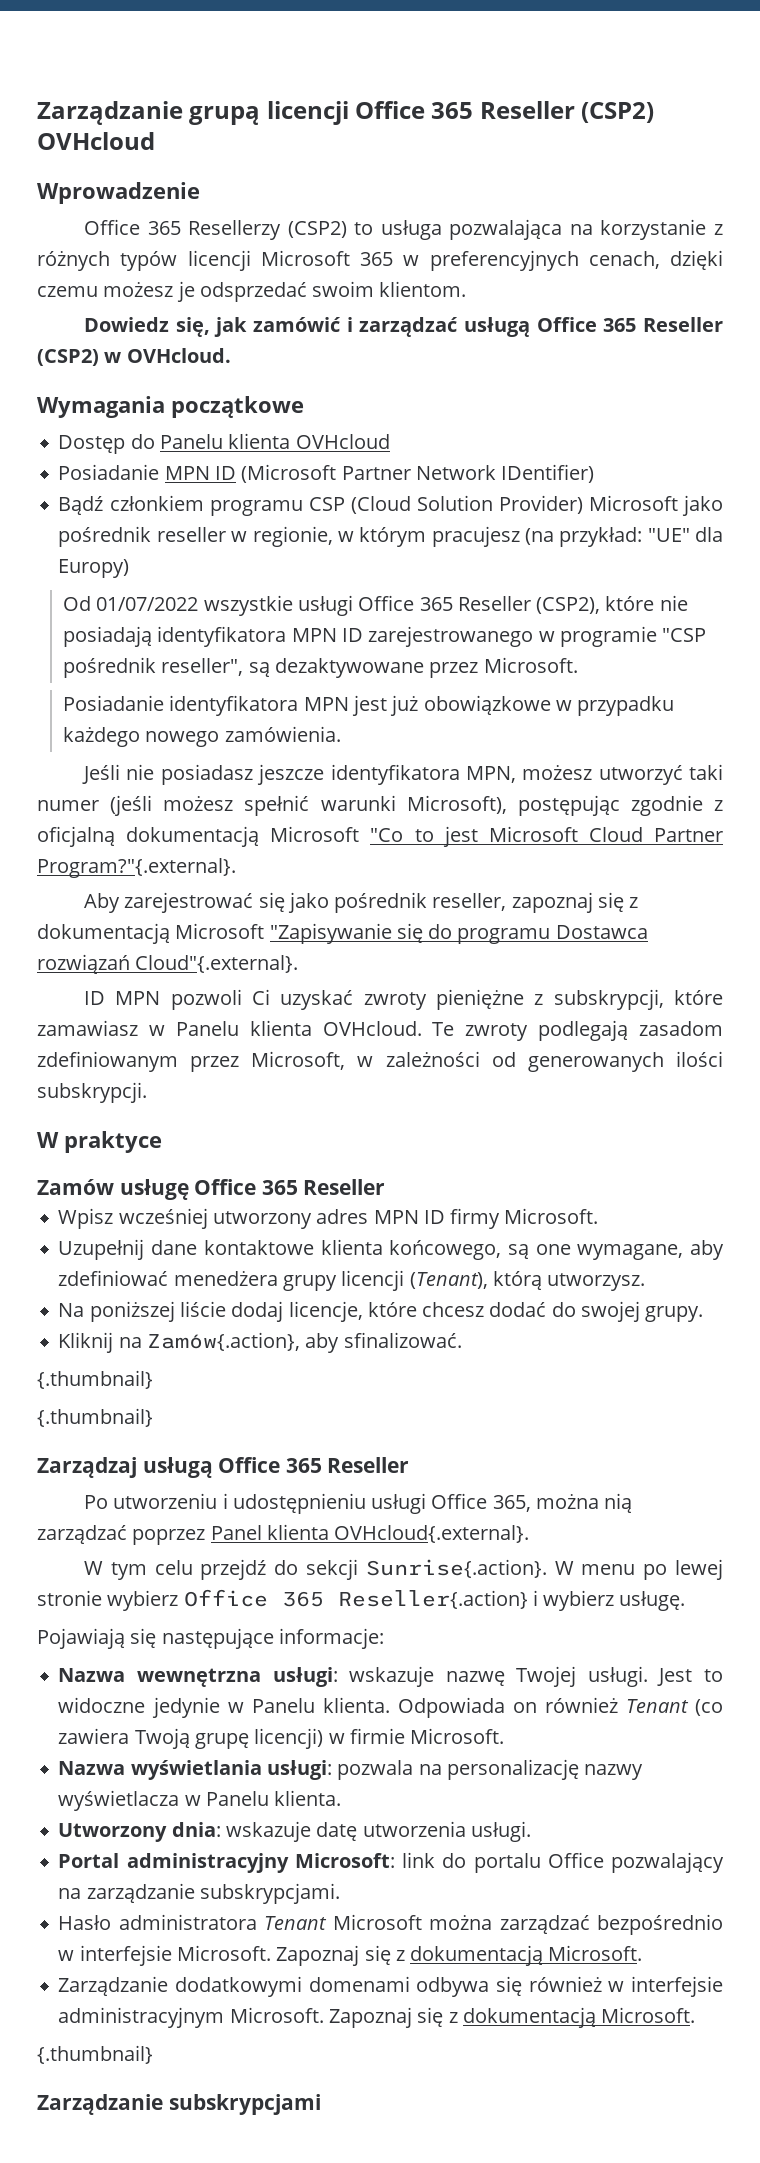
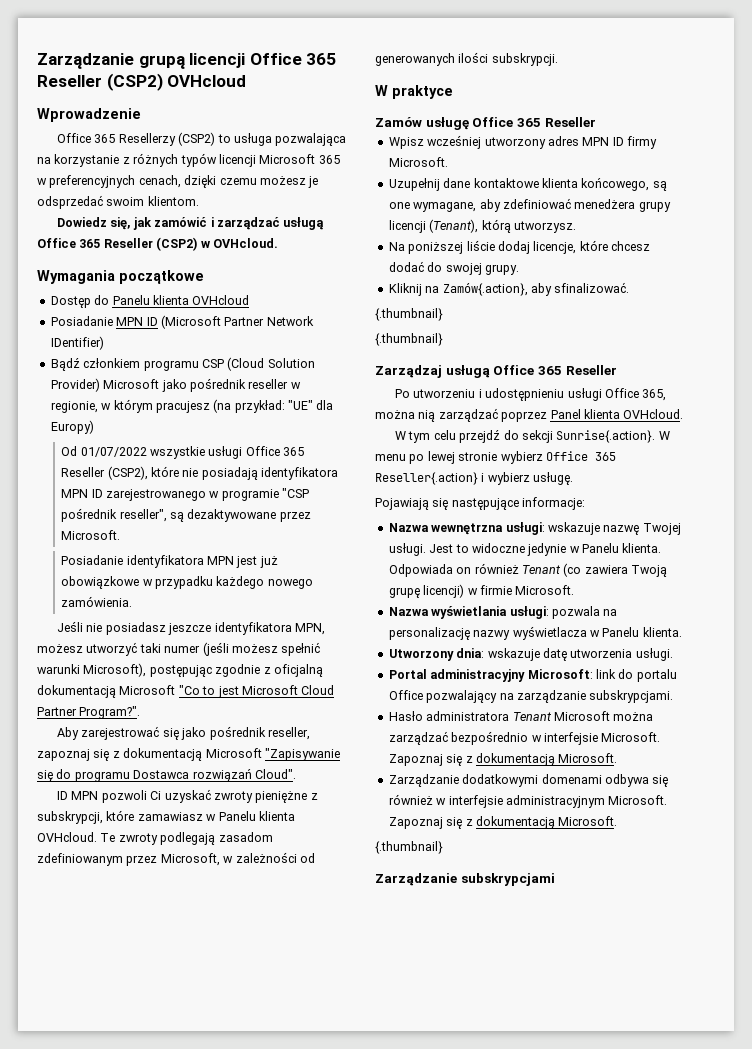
- Jeśli nie posiadasz jeszcze identyfikatora MPN, możesz utworzyć taki numer (jeśli możesz spełnić warunki Microsoft), postępując zgodnie z oficjalną dokumentacją Microsoft "Co to jest Microsoft Cloud Partner Program?"{.external}.
+ Jeśli nie posiadasz jeszcze identyfikatora MPN, możesz utworzyć taki numer (jeśli możesz spełnić warunki Microsoft), postępując zgodnie z oficjalną dokumentacją Microsoft "Co to jest Microsoft Cloud Partner Program?".
- Aby zarejestrować się jako pośrednik reseller, zapoznaj się z dokumentacją Microsoft "Zapisywanie się do programu Dostawca rozwiązań Cloud"{.external}.
+ Aby zarejestrować się jako pośrednik reseller, zapoznaj się z dokumentacją Microsoft "Zapisywanie się do programu Dostawca rozwiązań Cloud".
- Po utworzeniu i udostępnieniu usługi Office 365, można nią zarządzać poprzez Panel klienta OVHcloud{.external}.
+ Po utworzeniu i udostępnieniu usługi Office 365, można nią zarządzać poprzez Panel klienta OVHcloud.

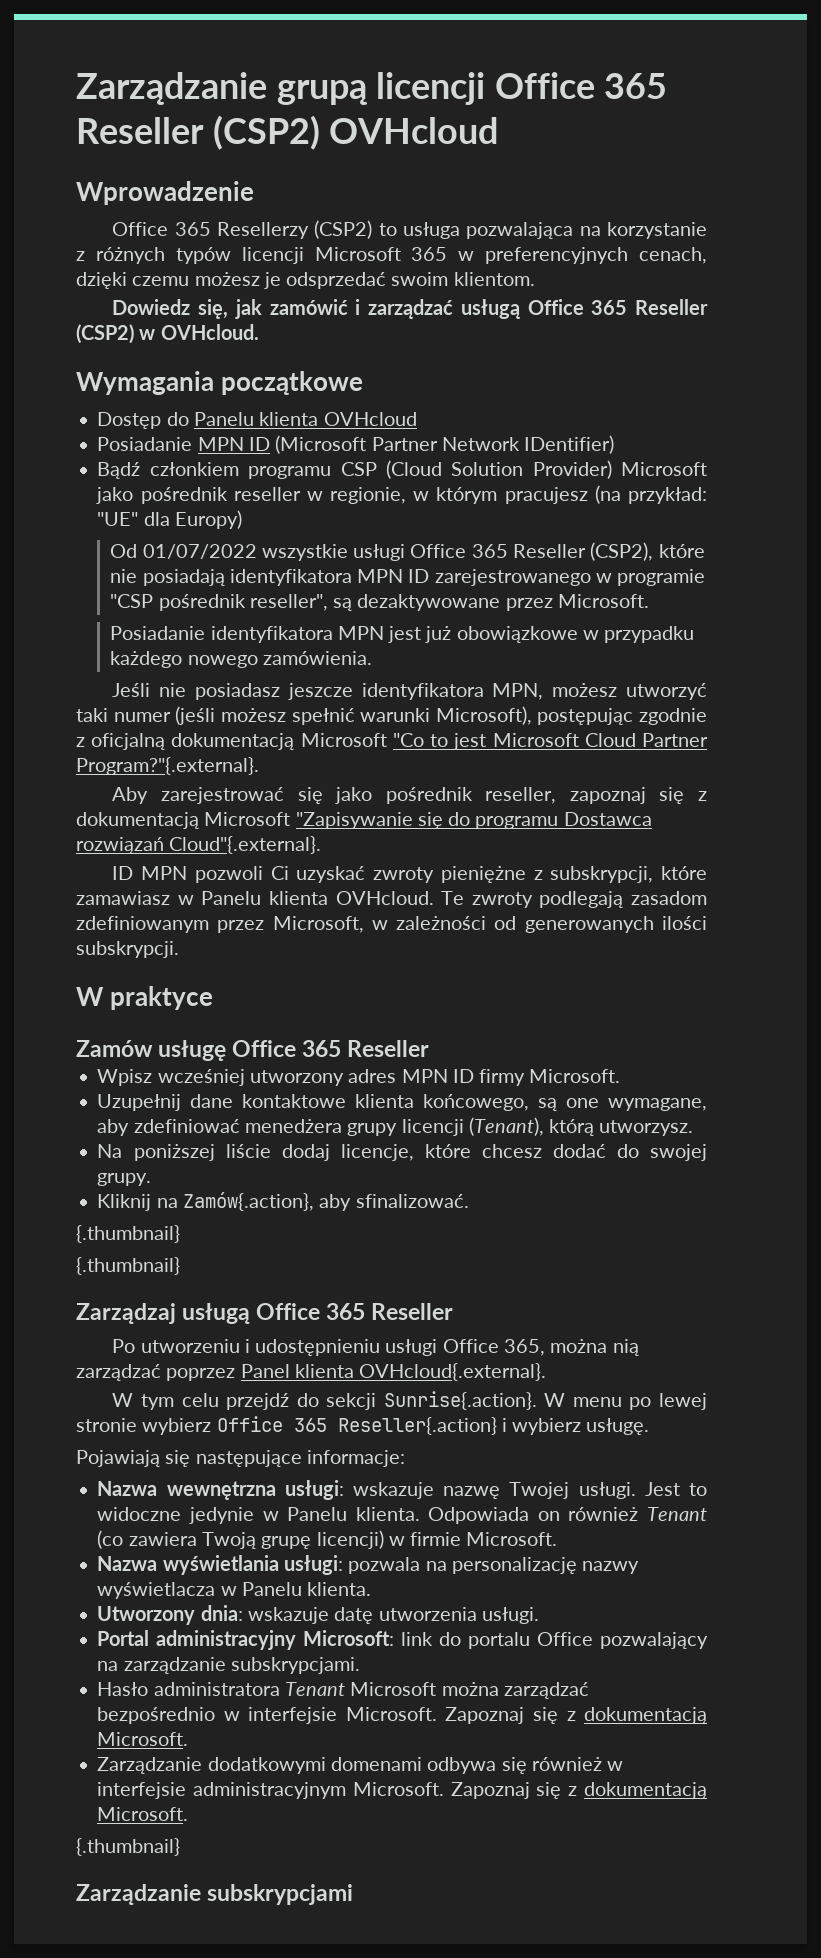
- Jeśli nie posiadasz jeszcze identyfikatora MPN, możesz utworzyć taki numer (jeśli możesz spełnić warunki Microsoft), postępując zgodnie z oficjalną dokumentacją Microsoft "Co to jest Microsoft Cloud Partner Program?".
+ Jeśli nie posiadasz jeszcze identyfikatora MPN, możesz utworzyć taki numer (jeśli możesz spełnić warunki Microsoft), postępując zgodnie z oficjalną dokumentacją Microsoft "Co to jest Microsoft Cloud Partner Program?"{.external}.
- Aby zarejestrować się jako pośrednik reseller, zapoznaj się z dokumentacją Microsoft "Zapisywanie się do programu Dostawca rozwiązań Cloud".
+ Aby zarejestrować się jako pośrednik reseller, zapoznaj się z dokumentacją Microsoft "Zapisywanie się do programu Dostawca rozwiązań Cloud"{.external}.
- Po utworzeniu i udostępnieniu usługi Office 365, można nią zarządzać poprzez Panel klienta OVHcloud.
+ Po utworzeniu i udostępnieniu usługi Office 365, można nią zarządzać poprzez Panel klienta OVHcloud{.external}.

